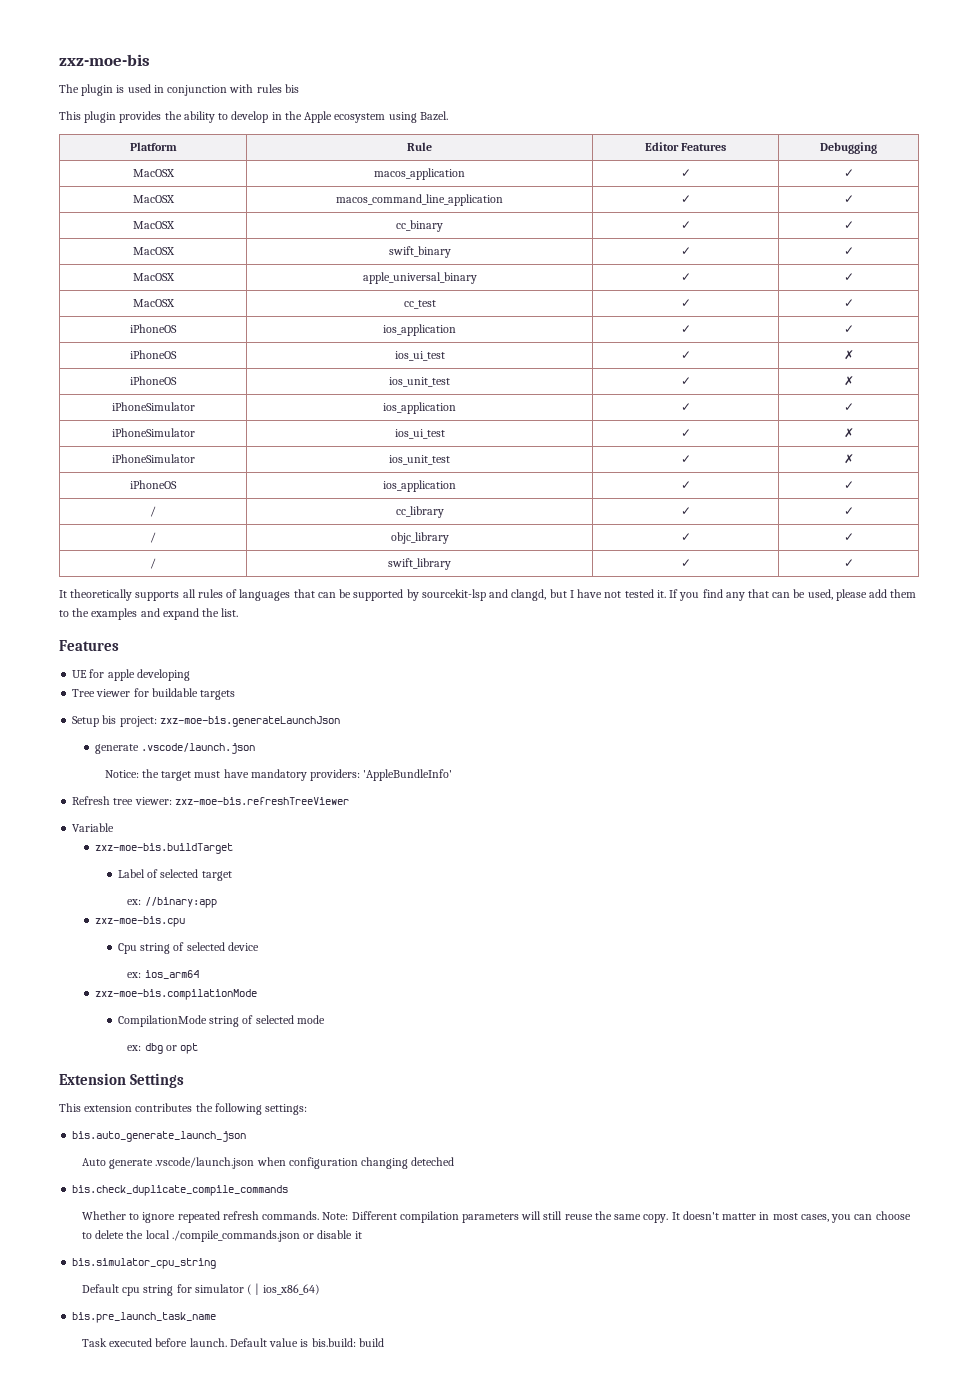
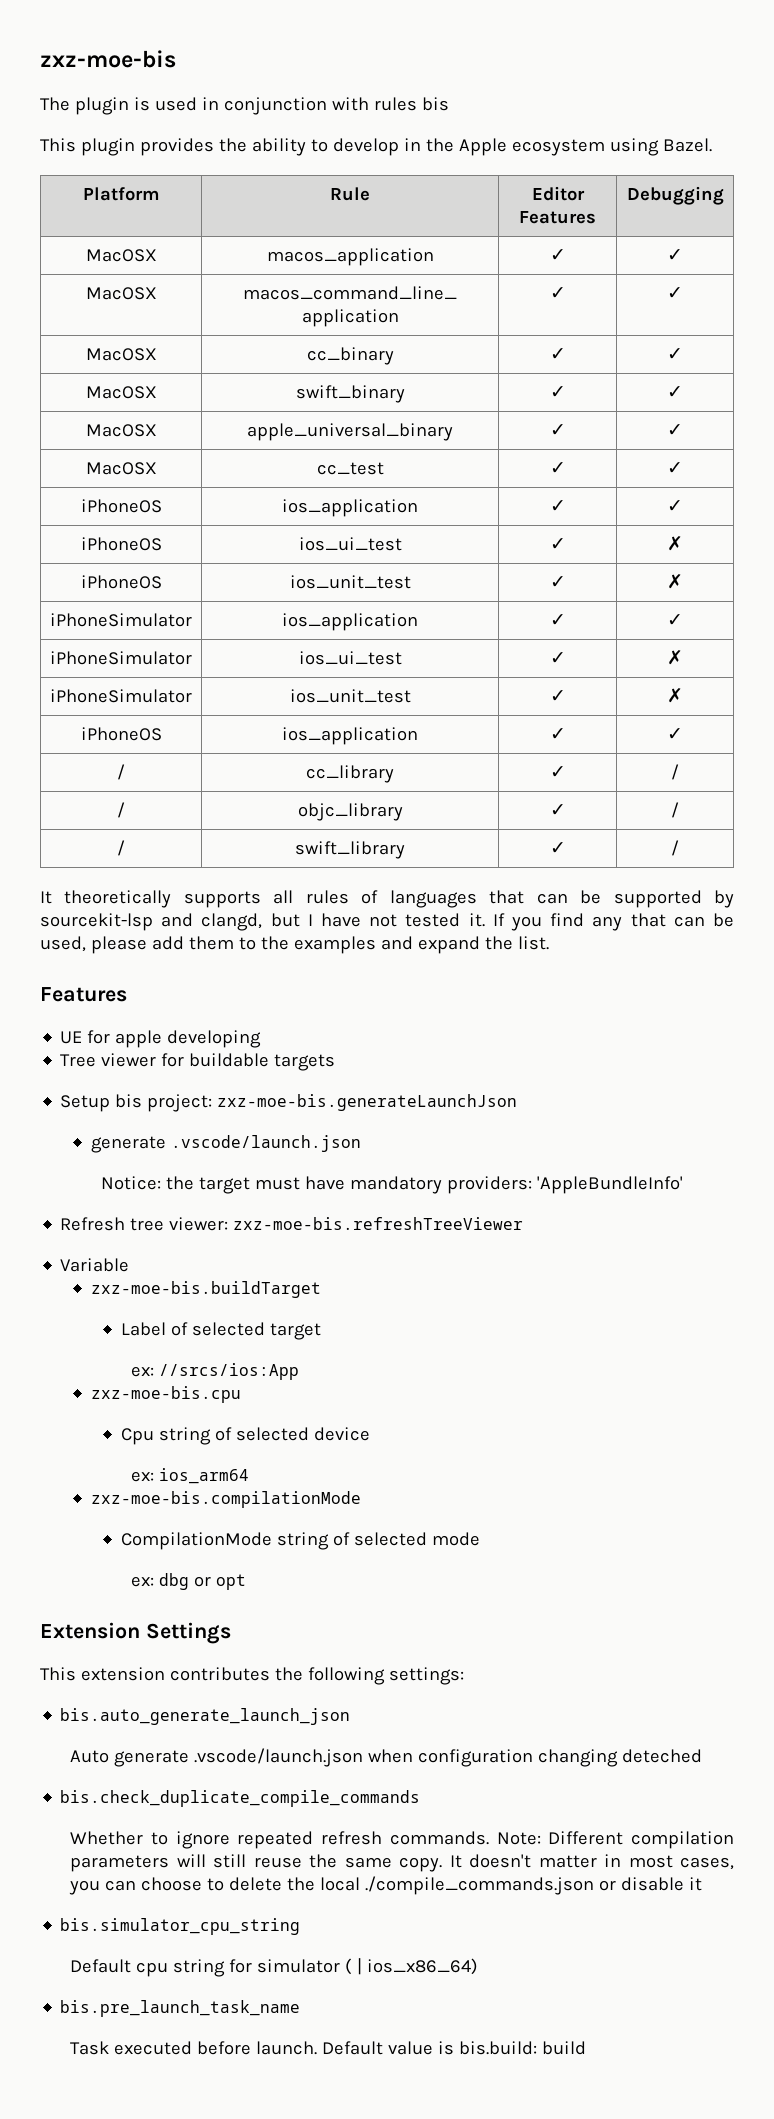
- / | cc_library | ✓ | ✓
+ / | cc_library | ✓ | /
- / | objc_library | ✓ | ✓
+ / | objc_library | ✓ | /
- / | swift_library | ✓ | ✓
+ / | swift_library | ✓ | /
- ex: //binary:app
+ ex: //srcs/ios:App

